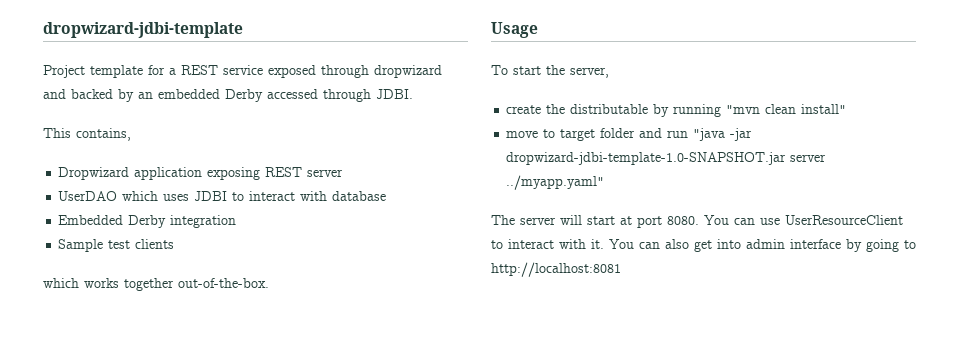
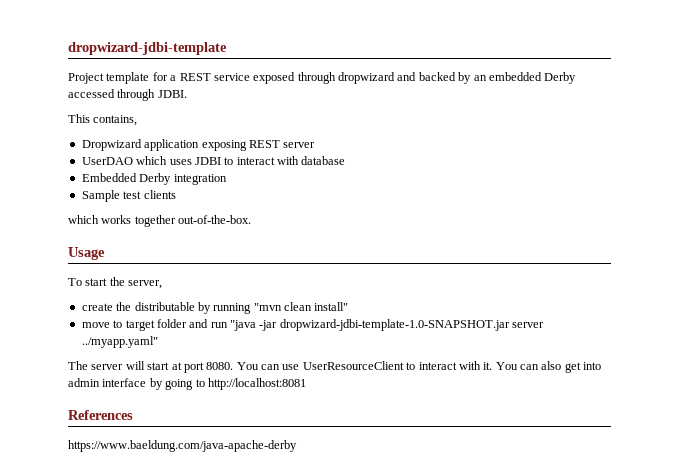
+ References
+ https://www.baeldung.com/java-apache-derby

